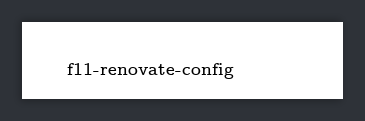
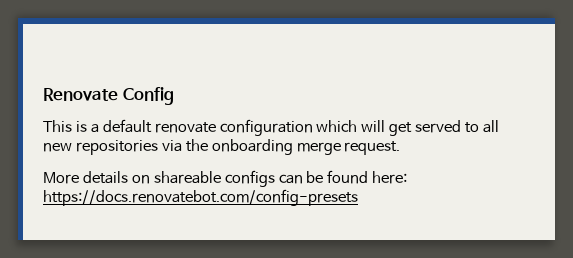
- f11-renovate-config
+ Renovate Config
+ This is a default renovate configuration which will get served to all new repositories via the onboarding merge request.
+ More details on shareable configs can be found here: https://docs.renovatebot.com/config-presets

